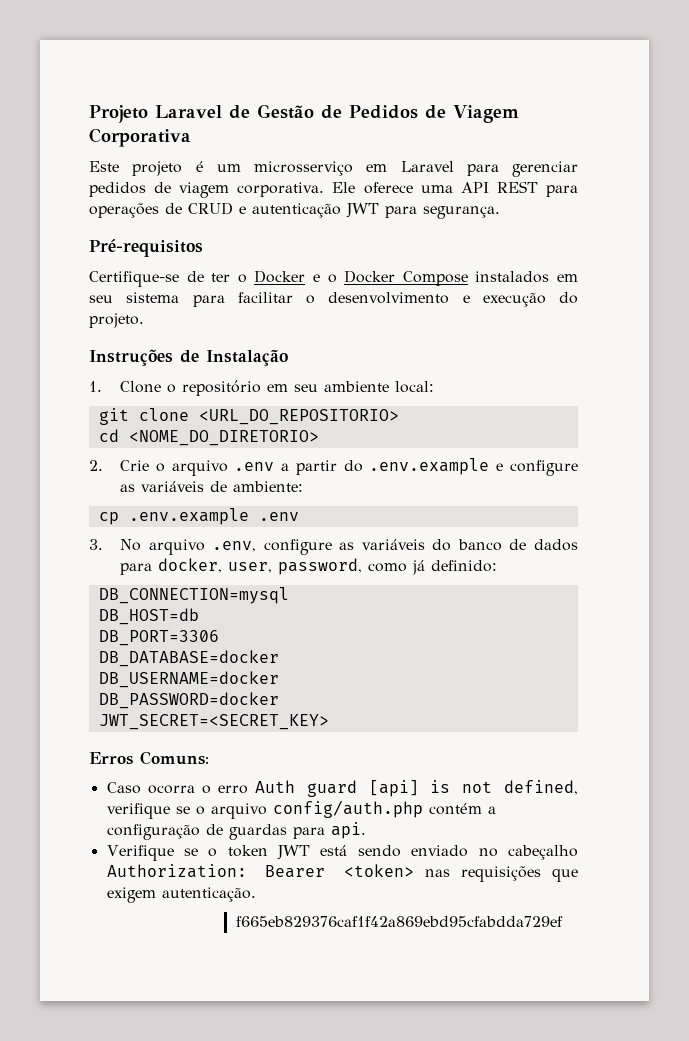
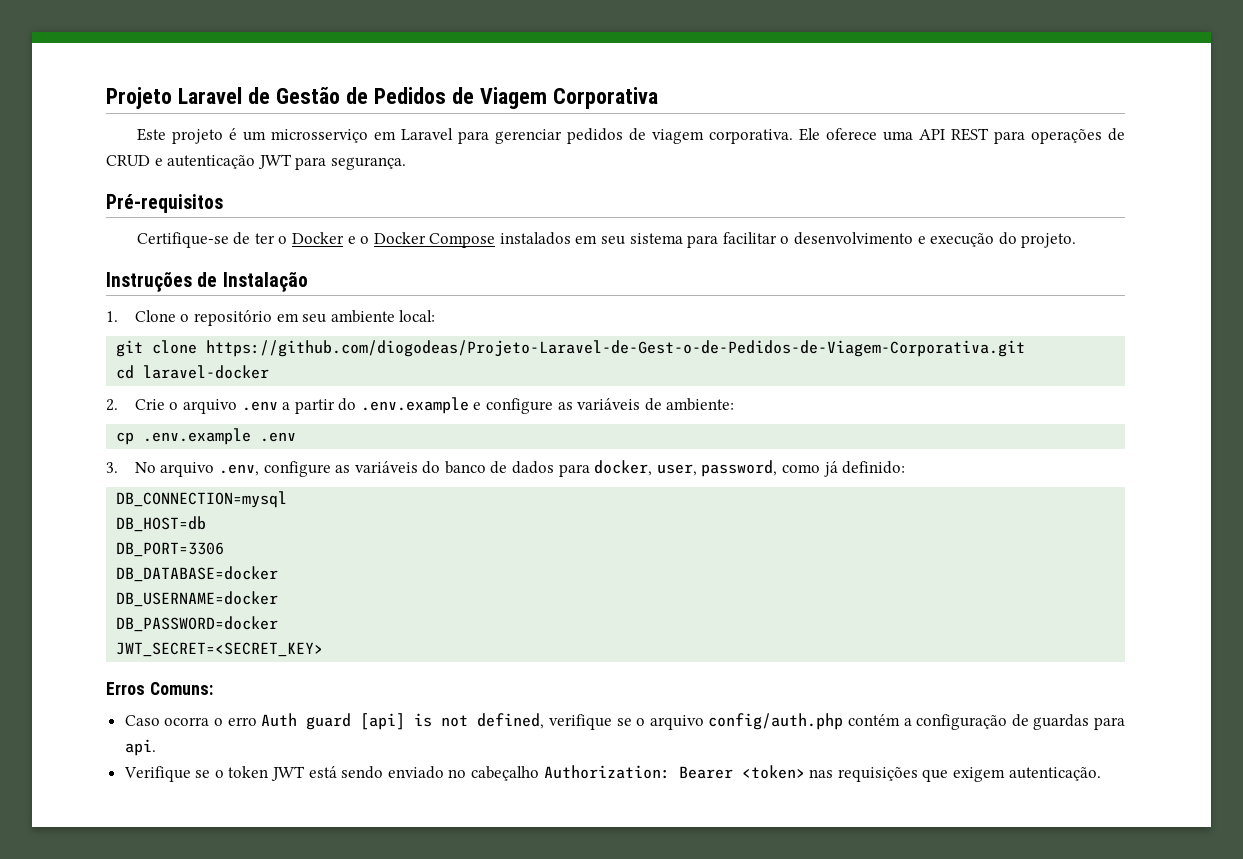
- git clone <URL_DO_REPOSITORIO>
+ git clone https://github.com/diogodeas/Projeto-Laravel-de-Gest-o-de-Pedidos-de-Viagem-Corporativa.git
- cd <NOME_DO_DIRETORIO>
+ cd laravel-docker
- f665eb829376caf1f42a869ebd95cfabdda729ef

